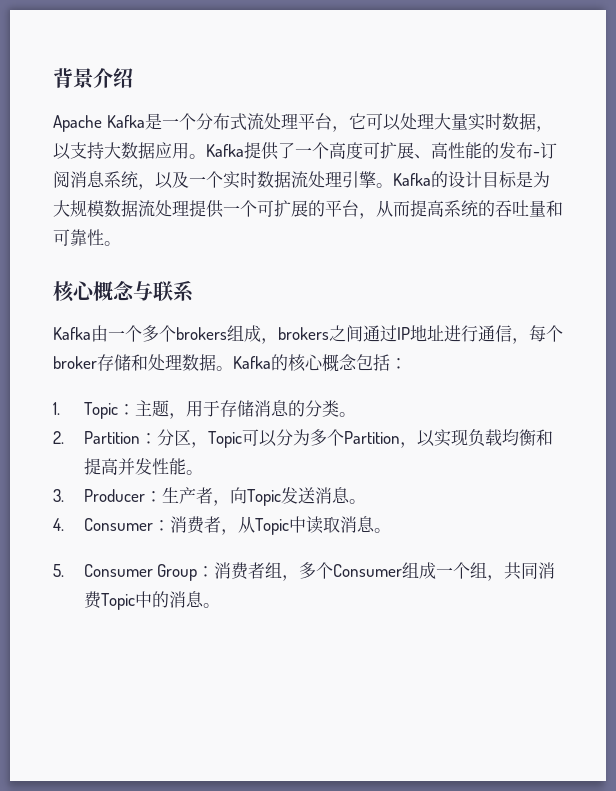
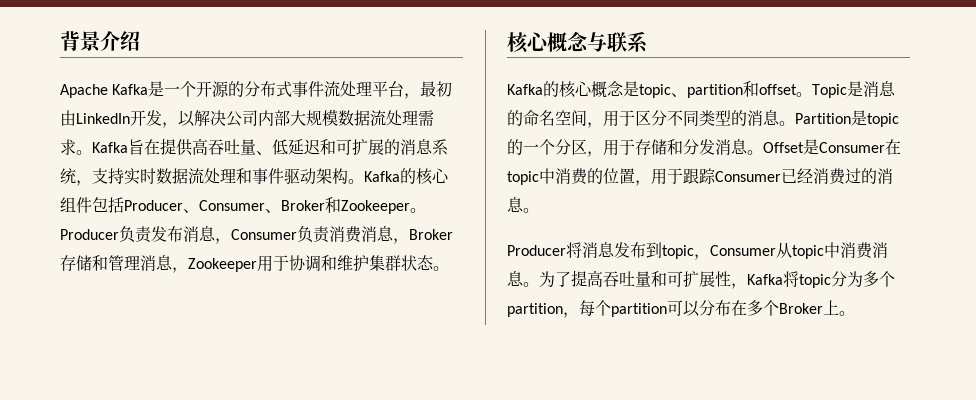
- Apache Kafka是一个分布式流处理平台，它可以处理大量实时数据，以支持大数据应用。Kafka提供了一个高度可扩展、高性能的发布-订阅消息系统，以及一个实时数据流处理引擎。Kafka的设计目标是为大规模数据流处理提供一个可扩展的平台，从而提高系统的吞吐量和可靠性。
+ Apache Kafka是一个开源的分布式事件流处理平台，最初由LinkedIn开发，以解决公司内部大规模数据流处理需求。Kafka旨在提供高吞吐量、低延迟和可扩展的消息系统，支持实时数据流处理和事件驱动架构。Kafka的核心组件包括Producer、Consumer、Broker和Zookeeper。Producer负责发布消息，Consumer负责消费消息，Broker存储和管理消息，Zookeeper用于协调和维护集群状态。
- Kafka由一个多个brokers组成，brokers之间通过IP地址进行通信，每个broker存储和处理数据。Kafka的核心概念包括：
- 1. Topic：主题，用于存储消息的分类。
- 2. Partition：分区，Topic可以分为多个Partition，以实现负载均衡和提高并发性能。
- 3. Producer：生产者，向Topic发送消息。
- 4. Consumer：消费者，从Topic中读取消息。
- 5. Consumer Group：消费者组，多个Consumer组成一个组，共同消费Topic中的消息。
+ Kafka的核心概念是topic、partition和offset。Topic是消息的命名空间，用于区分不同类型的消息。Partition是topic的一个分区，用于存储和分发消息。Offset是Consumer在topic中消费的位置，用于跟踪Consumer已经消费过的消息。
+ Producer将消息发布到topic，Consumer从topic中消费消息。为了提高吞吐量和可扩展性，Kafka将topic分为多个partition，每个partition可以分布在多个Broker上。

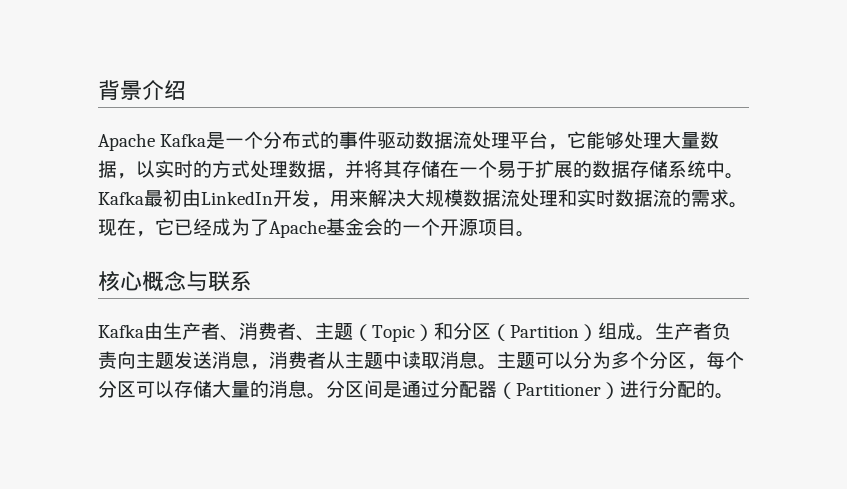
- Apache Kafka是一个开源的分布式事件流处理平台，最初由LinkedIn开发，以解决公司内部大规模数据流处理需求。Kafka旨在提供高吞吐量、低延迟和可扩展的消息系统，支持实时数据流处理和事件驱动架构。Kafka的核心组件包括Producer、Consumer、Broker和Zookeeper。Producer负责发布消息，Consumer负责消费消息，Broker存储和管理消息，Zookeeper用于协调和维护集群状态。
+ Apache Kafka是一个分布式的事件驱动数据流处理平台，它能够处理大量数据，以实时的方式处理数据，并将其存储在一个易于扩展的数据存储系统中。Kafka最初由LinkedIn开发，用来解决大规模数据流处理和实时数据流的需求。现在，它已经成为了Apache基金会的一个开源项目。
- Kafka的核心概念是topic、partition和offset。Topic是消息的命名空间，用于区分不同类型的消息。Partition是topic的一个分区，用于存储和分发消息。Offset是Consumer在topic中消费的位置，用于跟踪Consumer已经消费过的消息。
- Producer将消息发布到topic，Consumer从topic中消费消息。为了提高吞吐量和可扩展性，Kafka将topic分为多个partition，每个partition可以分布在多个Broker上。
+ Kafka由生产者、消费者、主题（Topic）和分区（Partition）组成。生产者负责向主题发送消息，消费者从主题中读取消息。主题可以分为多个分区，每个分区可以存储大量的消息。分区间是通过分配器（Partitioner）进行分配的。

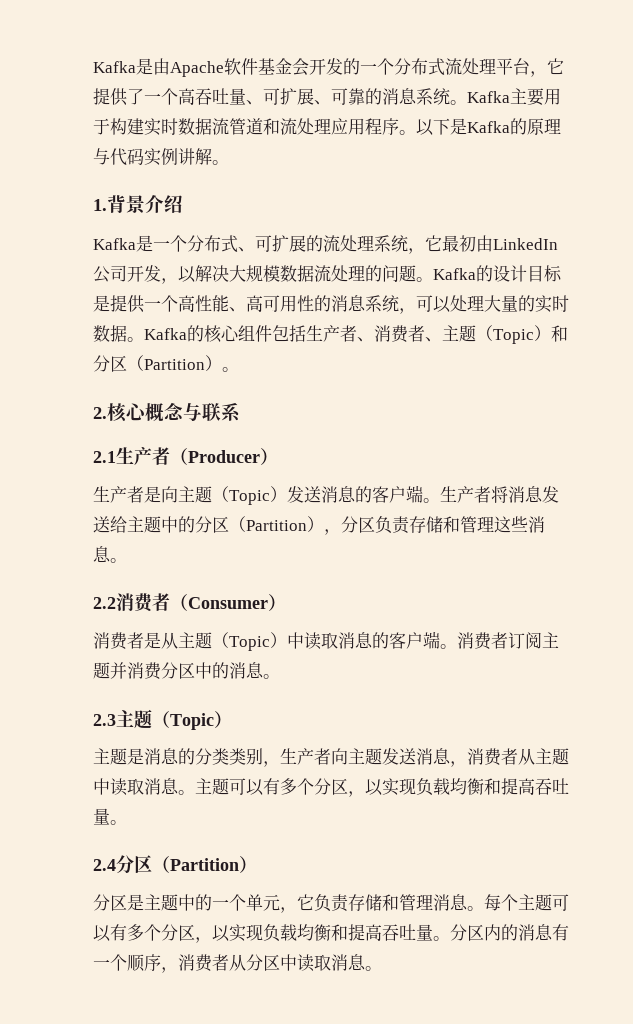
- 背景介绍
+ Kafka是由Apache软件基金会开发的一个分布式流处理平台，它提供了一个高吞吐量、可扩展、可靠的消息系统。Kafka主要用于构建实时数据流管道和流处理应用程序。以下是Kafka的原理与代码实例讲解。
+ 1.背景介绍
- Apache Kafka是一个分布式的事件驱动数据流处理平台，它能够处理大量数据，以实时的方式处理数据，并将其存储在一个易于扩展的数据存储系统中。Kafka最初由LinkedIn开发，用来解决大规模数据流处理和实时数据流的需求。现在，它已经成为了Apache基金会的一个开源项目。
- 核心概念与联系
- Kafka由生产者、消费者、主题（Topic）和分区（Partition）组成。生产者负责向主题发送消息，消费者从主题中读取消息。主题可以分为多个分区，每个分区可以存储大量的消息。分区间是通过分配器（Partitioner）进行分配的。
+ Kafka是一个分布式、可扩展的流处理系统，它最初由LinkedIn公司开发，以解决大规模数据流处理的问题。Kafka的设计目标是提供一个高性能、高可用性的消息系统，可以处理大量的实时数据。Kafka的核心组件包括生产者、消费者、主题（Topic）和分区（Partition）。
+ 2.核心概念与联系
+ 2.1生产者（Producer）
+ 生产者是向主题（Topic）发送消息的客户端。生产者将消息发送给主题中的分区（Partition），分区负责存储和管理这些消息。
+ 2.2消费者（Consumer）
+ 消费者是从主题（Topic）中读取消息的客户端。消费者订阅主题并消费分区中的消息。
+ 2.3主题（Topic）
+ 主题是消息的分类类别，生产者向主题发送消息，消费者从主题中读取消息。主题可以有多个分区，以实现负载均衡和提高吞吐量。
+ 2.4分区（Partition）
+ 分区是主题中的一个单元，它负责存储和管理消息。每个主题可以有多个分区，以实现负载均衡和提高吞吐量。分区内的消息有一个顺序，消费者从分区中读取消息。

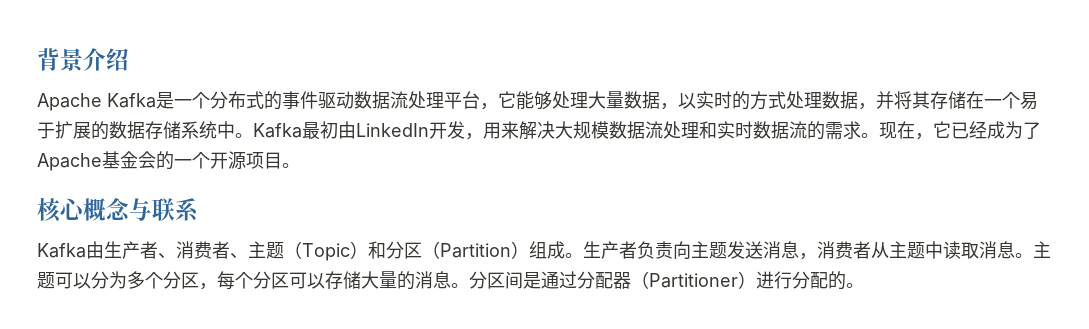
- Kafka是由Apache软件基金会开发的一个分布式流处理平台，它提供了一个高吞吐量、可扩展、可靠的消息系统。Kafka主要用于构建实时数据流管道和流处理应用程序。以下是Kafka的原理与代码实例讲解。
- 1.背景介绍
- Kafka是一个分布式、可扩展的流处理系统，它最初由LinkedIn公司开发，以解决大规模数据流处理的问题。Kafka的设计目标是提供一个高性能、高可用性的消息系统，可以处理大量的实时数据。Kafka的核心组件包括生产者、消费者、主题（Topic）和分区（Partition）。
- 2.核心概念与联系
- 2.1生产者（Producer）
- 生产者是向主题（Topic）发送消息的客户端。生产者将消息发送给主题中的分区（Partition），分区负责存储和管理这些消息。
- 2.2消费者（Consumer）
- 消费者是从主题（Topic）中读取消息的客户端。消费者订阅主题并消费分区中的消息。
- 2.3主题（Topic）
- 主题是消息的分类类别，生产者向主题发送消息，消费者从主题中读取消息。主题可以有多个分区，以实现负载均衡和提高吞吐量。
- 2.4分区（Partition）
- 分区是主题中的一个单元，它负责存储和管理消息。每个主题可以有多个分区，以实现负载均衡和提高吞吐量。分区内的消息有一个顺序，消费者从分区中读取消息。
+ 背景介绍
+ Apache Kafka是一个分布式的事件驱动数据流处理平台，它能够处理大量数据，以实时的方式处理数据，并将其存储在一个易于扩展的数据存储系统中。Kafka最初由LinkedIn开发，用来解决大规模数据流处理和实时数据流的需求。现在，它已经成为了Apache基金会的一个开源项目。
+ 核心概念与联系
+ Kafka由生产者、消费者、主题（Topic）和分区（Partition）组成。生产者负责向主题发送消息，消费者从主题中读取消息。主题可以分为多个分区，每个分区可以存储大量的消息。分区间是通过分配器（Partitioner）进行分配的。

